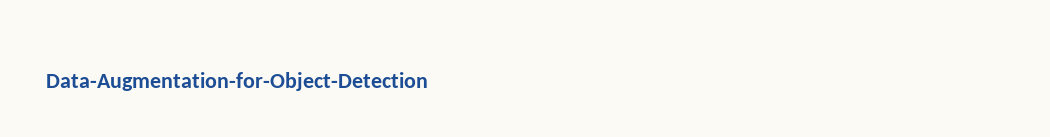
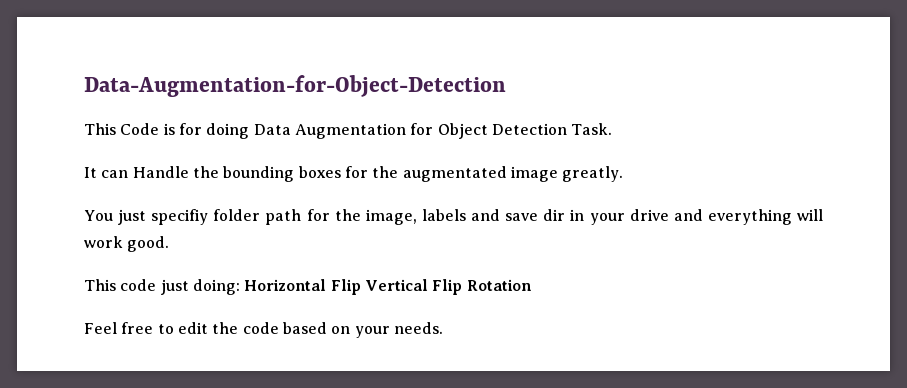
+ This Code is for doing Data Augmentation for Object Detection Task.
+ It can Handle the bounding boxes for the augmentated image greatly.
+ You just specifiy folder path for the image, labels and save dir in your drive and everything will work good.
+ This code just doing: Horizontal Flip Vertical Flip Rotation
+ Feel free to edit the code based on your needs.

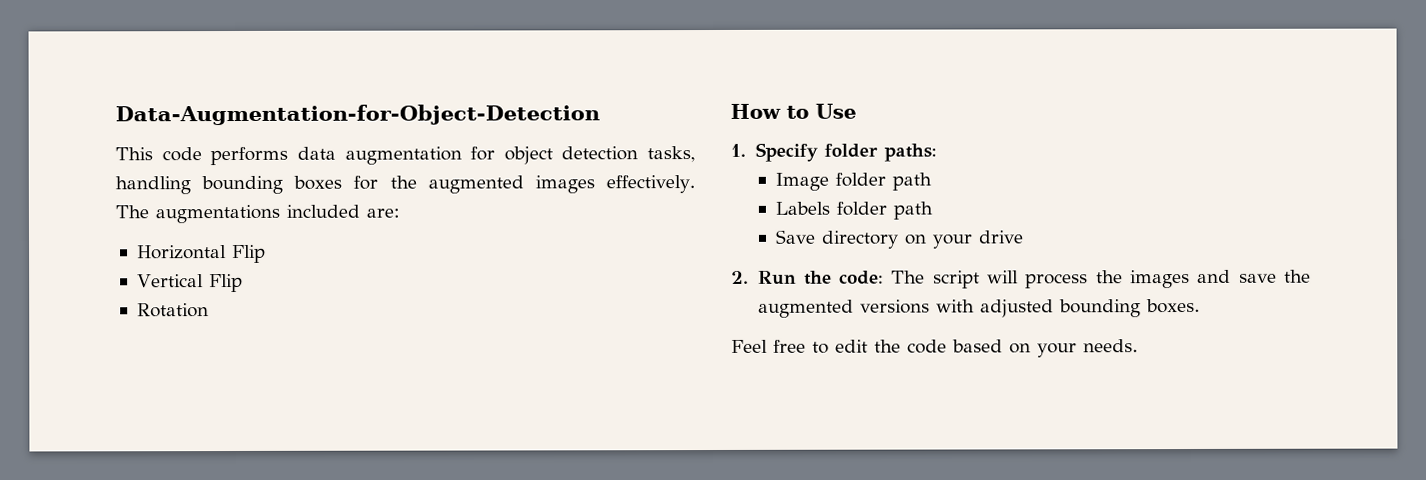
- This Code is for doing Data Augmentation for Object Detection Task.
- It can Handle the bounding boxes for the augmentated image greatly.
- You just specifiy folder path for the image, labels and save dir in your drive and everything will work good.
- This code just doing: Horizontal Flip Vertical Flip Rotation
+ This code performs data augmentation for object detection tasks, handling bounding boxes for the augmented images effectively. The augmentations included are:
+ Horizontal Flip
+ Vertical Flip
+ Rotation
+ How to Use
+ 1. Specify folder paths:
+ Image folder path
+ Labels folder path
+ Save directory on your drive
+ 2. Run the code: The script will process the images and save the augmented versions with adjusted bounding boxes.

